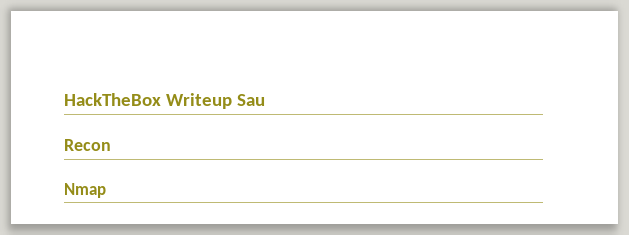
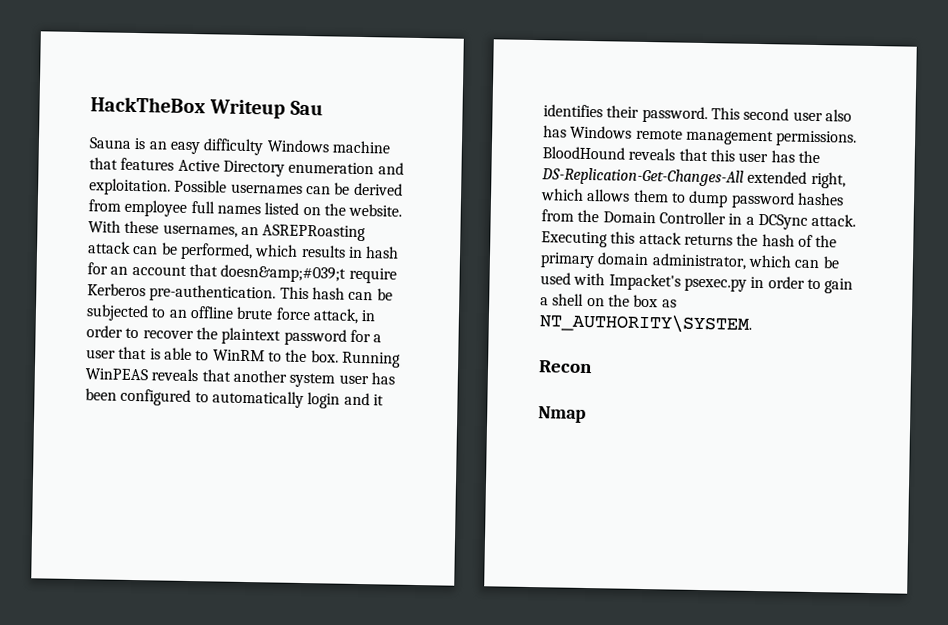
+ Sauna is an easy difficulty Windows machine that features Active Directory enumeration and exploitation. Possible usernames can be derived from employee full names listed on the website. With these usernames, an ASREPRoasting attack can be performed, which results in hash for an account that doesn&amp;#039;t require Kerberos pre-authentication. This hash can be subjected to an offline brute force attack, in order to recover the plaintext password for a user that is able to WinRM to the box. Running WinPEAS reveals that another system user has been configured to automatically login and it identifies their password. This second user also has Windows remote management permissions. BloodHound reveals that this user has the DS-Replication-Get-Changes-All extended right, which allows them to dump password hashes from the Domain Controller in a DCSync attack. Executing this attack returns the hash of the primary domain administrator, which can be used with Impacket's psexec.py in order to gain a shell on the box as NT_AUTHORITY\SYSTEM.

